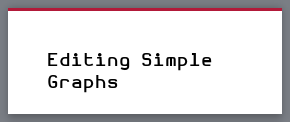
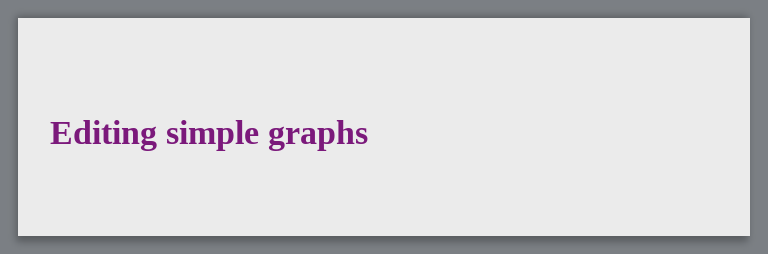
- Editing Simple Graphs
+ Editing simple graphs

